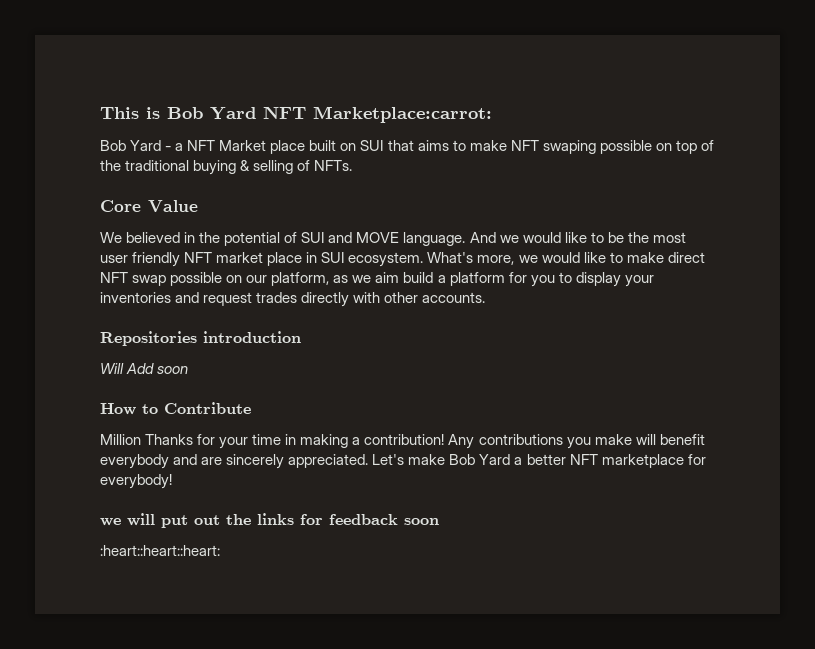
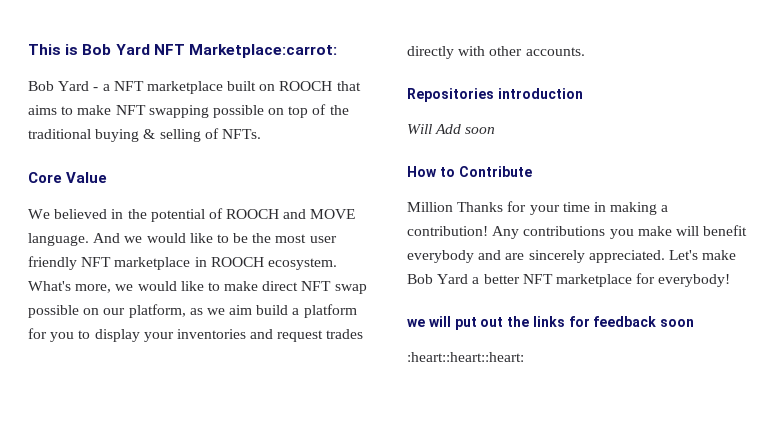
- Bob Yard - a NFT Market place built on SUI that aims to make NFT swaping possible on top of the traditional buying & selling of NFTs.
+ Bob Yard - a NFT marketplace built on ROOCH that aims to make NFT swapping possible on top of the traditional buying & selling of NFTs.
- We believed in the potential of SUI and MOVE language.
+ We believed in the potential of ROOCH and MOVE language.
- And we would like to be the most user friendly NFT market place in SUI ecosystem.
+ And we would like to be the most user friendly NFT marketplace in ROOCH ecosystem.

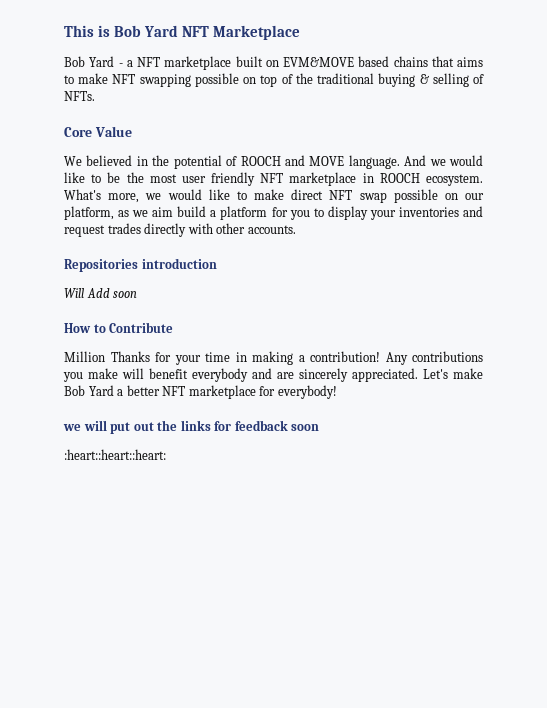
- This is Bob Yard NFT Marketplace:carrot:
+ This is Bob Yard NFT Marketplace
- Bob Yard - a NFT marketplace built on ROOCH that aims to make NFT swapping possible on top of the traditional buying & selling of NFTs.
+ Bob Yard - a NFT marketplace built on EVM&MOVE based chains that aims to make NFT swapping possible on top of the traditional buying & selling of NFTs.

